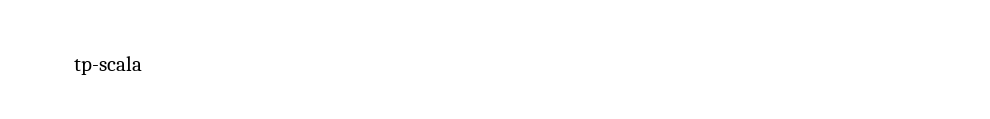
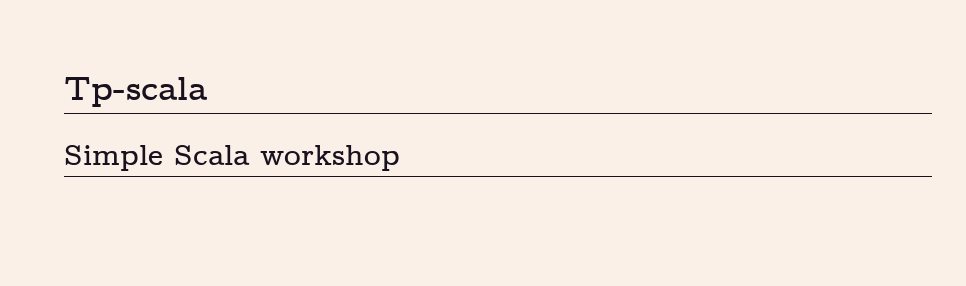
- tp-scala
+ Tp-scala
+ Simple Scala workshop

